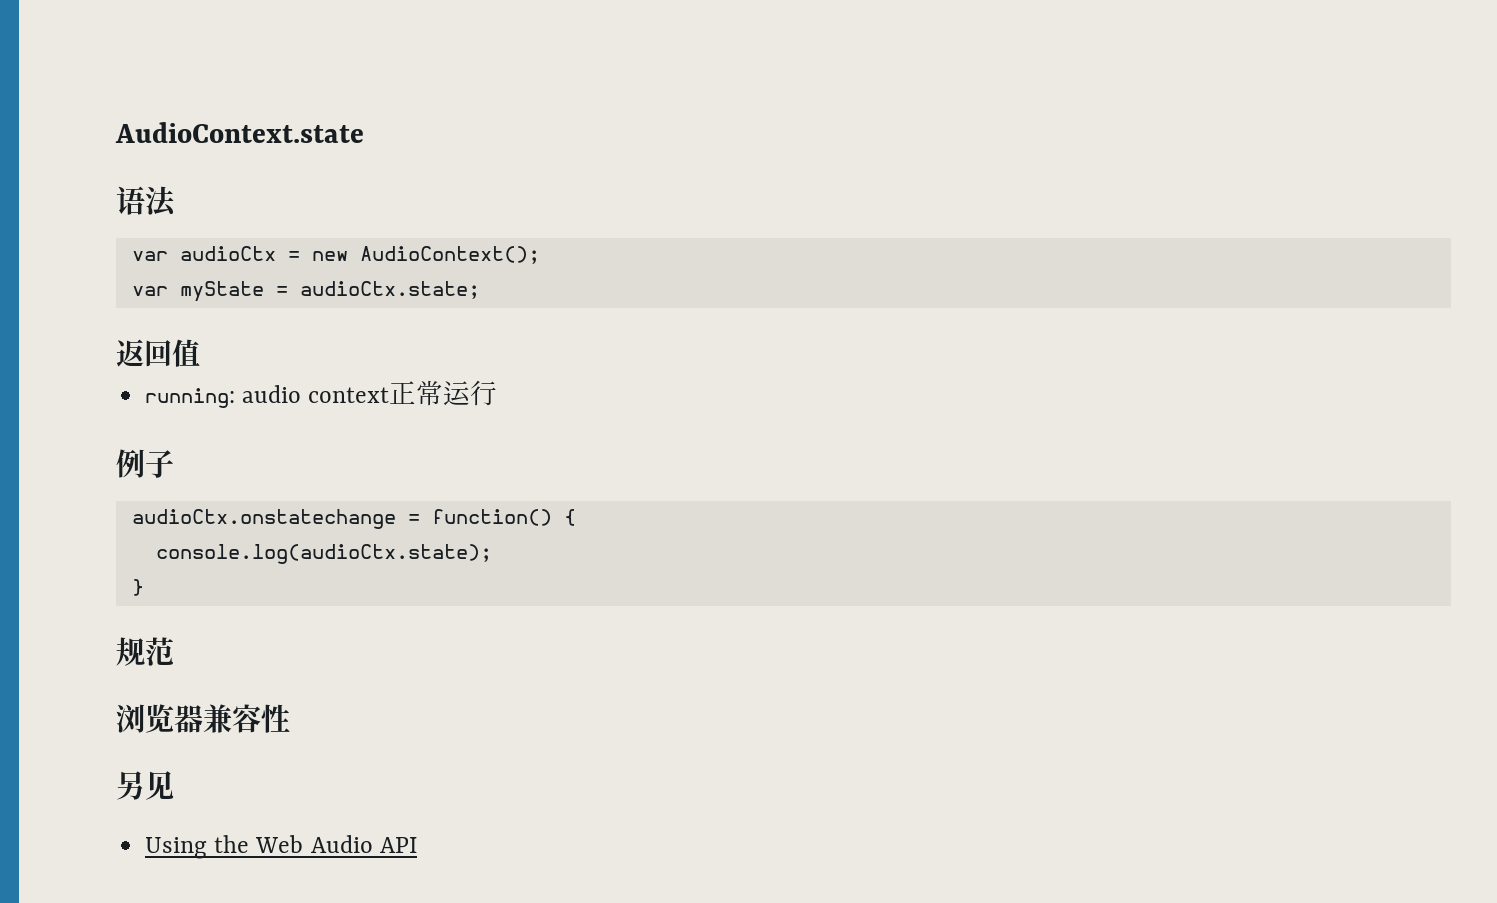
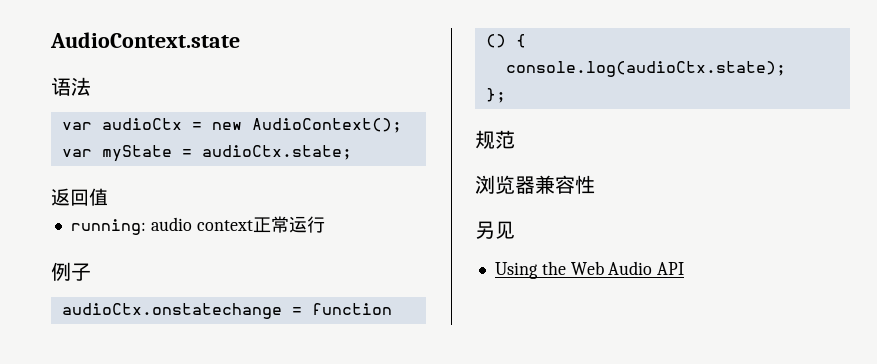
- audioCtx.onstatechange = function() {
+ audioCtx.onstatechange = function () {
- }
+ };

